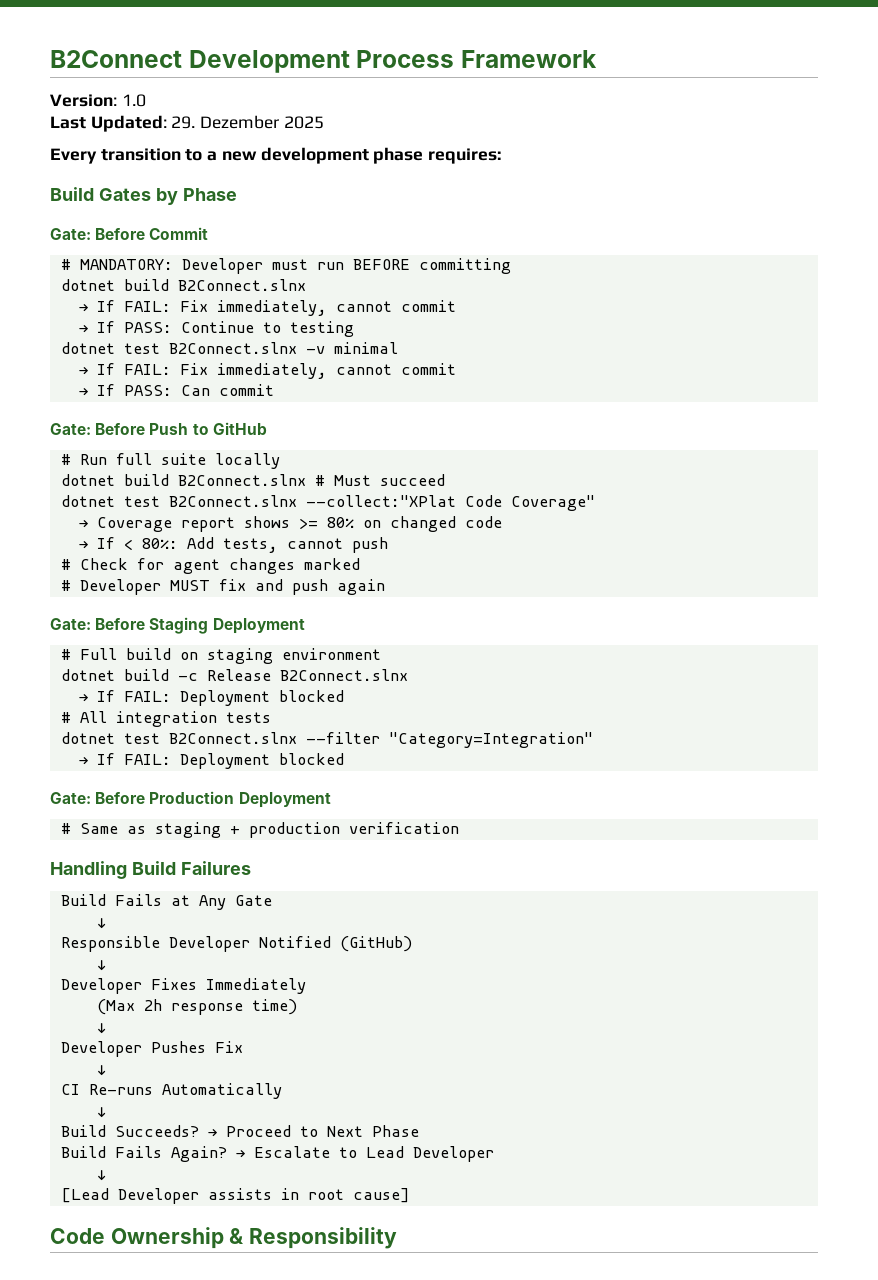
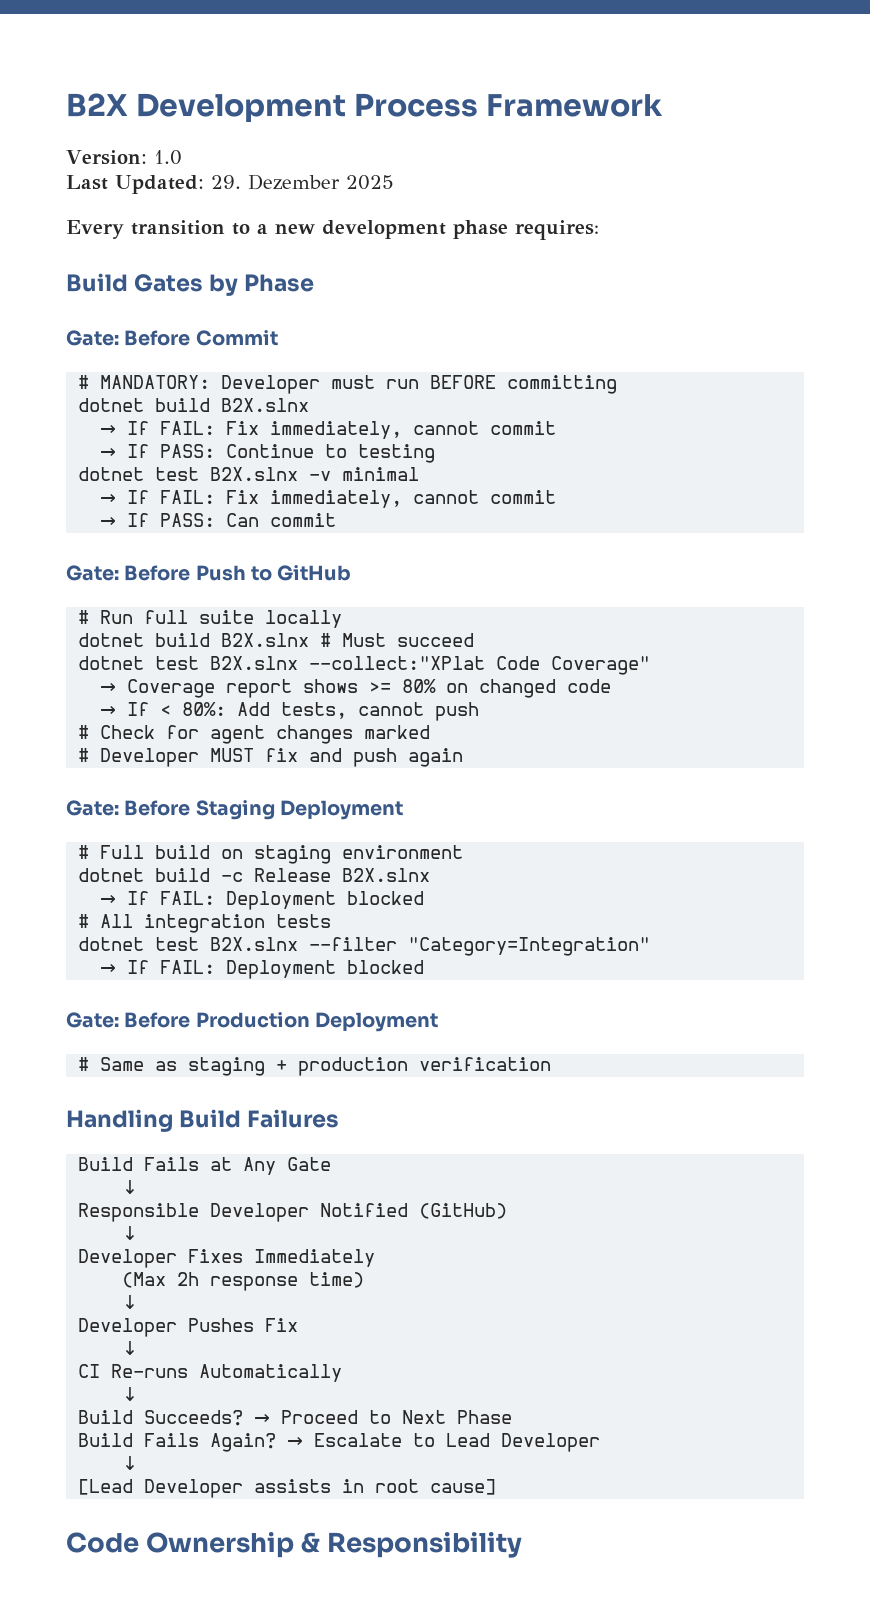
- B2Connect Development Process Framework
+ B2X Development Process Framework
  # MANDATORY: Developer must run BEFORE committing
- dotnet build B2Connect.slnx
+ dotnet build B2X.slnx
- dotnet test B2Connect.slnx -v minimal
+ dotnet test B2X.slnx -v minimal
- dotnet build B2Connect.slnx # Must succeed
+ dotnet build B2X.slnx # Must succeed
- dotnet test B2Connect.slnx --collect:"XPlat Code Coverage"
+ dotnet test B2X.slnx --collect:"XPlat Code Coverage"
- dotnet build -c Release B2Connect.slnx
+ dotnet build -c Release B2X.slnx
- dotnet test B2Connect.slnx --filter "Category=Integration"
+ dotnet test B2X.slnx --filter "Category=Integration"

